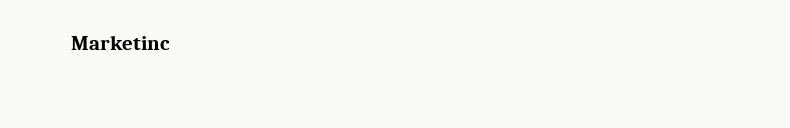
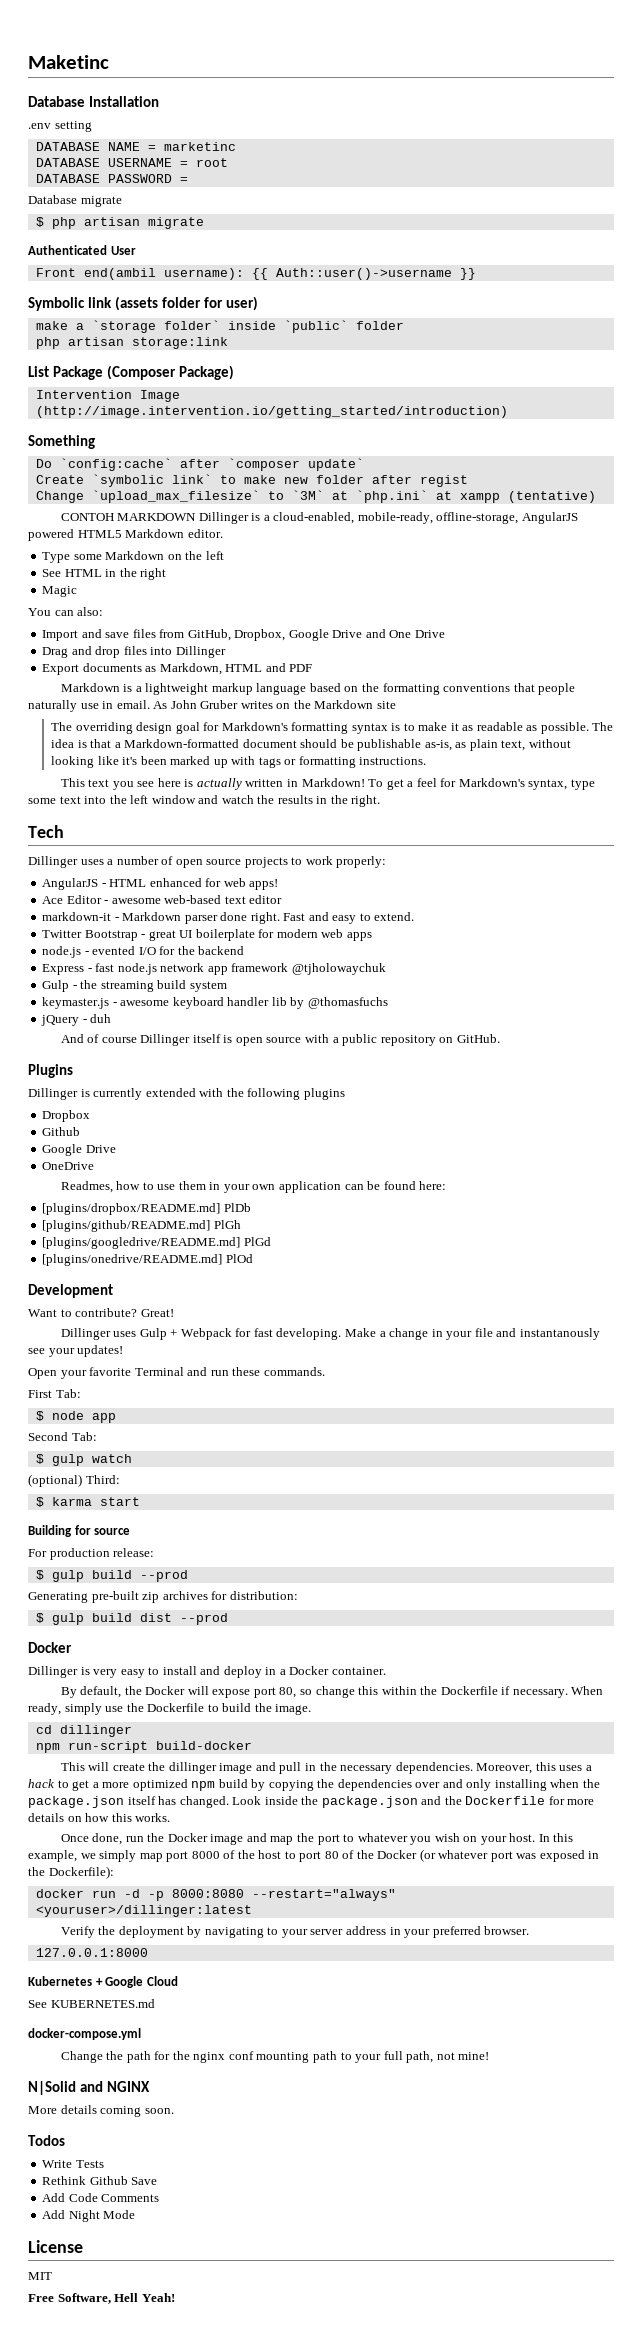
- Marketinc
+ Maketinc
+ Database Installation
+ .env setting
+ DATABASE NAME = marketinc
+ DATABASE USERNAME = root
+ DATABASE PASSWORD =
+ Database migrate
+ $ php artisan migrate
+ Authenticated User
+ Front end(ambil username): {{ Auth::user()->username }}
+ Symbolic link (assets folder for user)
+ make a `storage folder` inside `public` folder
+ php artisan storage:link
+ List Package (Composer Package)
+ Intervention Image (http://image.intervention.io/getting_started/introduction)
+ Something
+ Do `config:cache` after `composer update`
+ Create `symbolic link` to make new folder after regist
+ Change `upload_max_filesize` to `3M` at `php.ini` at xampp (tentative)
+ CONTOH MARKDOWN Dillinger is a cloud-enabled, mobile-ready, offline-storage, AngularJS powered HTML5 Markdown editor.
+ Type some Markdown on the left
+ See HTML in the right
+ Magic
+ You can also:
+ Import and save files from GitHub, Dropbox, Google Drive and One Drive
+ Drag and drop files into Dillinger
+ Export documents as Markdown, HTML and PDF
+ Markdown is a lightweight markup language based on the formatting conventions that people naturally use in email. As John Gruber writes on the Markdown site
+ The overriding design goal for Markdown's formatting syntax is to make it as readable as possible. The idea is that a Markdown-formatted document should be publishable as-is, as plain text, without looking like it's been marked up with tags or formatting instructions.
+ This text you see here is actually written in Markdown! To get a feel for Markdown's syntax, type some text into the left window and watch the results in the right.
+ Tech
+ Dillinger uses a number of open source projects to work properly:
+ AngularJS - HTML enhanced for web apps!
+ Ace Editor - awesome web-based text editor
+ markdown-it - Markdown parser done right. Fast and easy to extend.
+ Twitter Bootstrap - great UI boilerplate for modern web apps
+ node.js - evented I/O for the backend
+ Express - fast node.js network app framework @tjholowaychuk
+ Gulp - the streaming build system
+ keymaster.js - awesome keyboard handler lib by @thomasfuchs
+ jQuery - duh
+ And of course Dillinger itself is open source with a public repository on GitHub.
+ Plugins
+ Dillinger is currently extended with the following plugins
+ Dropbox
+ Github
+ Google Drive
+ OneDrive
+ Readmes, how to use them in your own application can be found here:
+ [plugins/dropbox/README.md] PlDb
+ [plugins/github/README.md] PlGh
+ [plugins/googledrive/README.md] PlGd
+ [plugins/onedrive/README.md] PlOd
+ Development
+ Want to contribute? Great!
+ Dillinger uses Gulp + Webpack for fast developing. Make a change in your file and instantanously see your updates!
+ Open your favorite Terminal and run these commands.
+ First Tab:
+ $ node app
+ Second Tab:
+ $ gulp watch
+ (optional) Third:
+ $ karma start
+ Building for source
+ For production release:
+ $ gulp build --prod
+ Generating pre-built zip archives for distribution:
+ $ gulp build dist --prod
+ Docker
+ Dillinger is very easy to install and deploy in a Docker container.
+ By default, the Docker will expose port 80, so change this within the Dockerfile if necessary. When ready, simply use the Dockerfile to build the image.
+ cd dillinger
+ npm run-script build-docker
+ This will create the dillinger image and pull in the necessary dependencies. Moreover, this uses a hack to get a more optimized npm build by copying the dependencies over and only installing when the package.json itself has changed. Look inside the package.json and the Dockerfile for more details on how this works.
+ Once done, run the Docker image and map the port to whatever you wish on your host. In this example, we simply map port 8000 of the host to port 80 of the Docker (or whatever port was exposed in the Dockerfile):
+ docker run -d -p 8000:8080 --restart="always" <youruser>/dillinger:latest
+ Verify the deployment by navigating to your server address in your preferred browser.
+ 127.0.0.1:8000
+ Kubernetes + Google Cloud
+ See KUBERNETES.md
+ docker-compose.yml
+ Change the path for the nginx conf mounting path to your full path, not mine!
+ N|Solid and NGINX
+ More details coming soon.
+ Todos
+ Write Tests
+ Rethink Github Save
+ Add Code Comments
+ Add Night Mode
+ License
+ MIT
+ Free Software, Hell Yeah!

